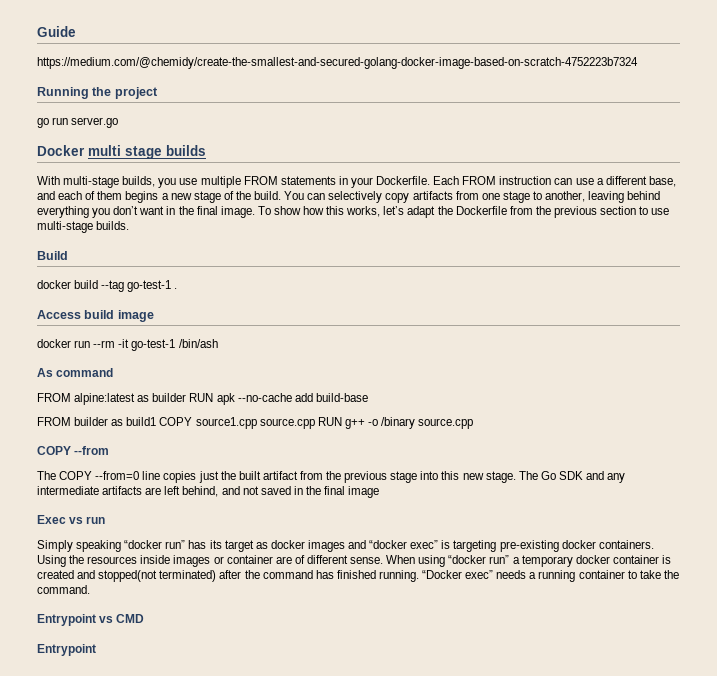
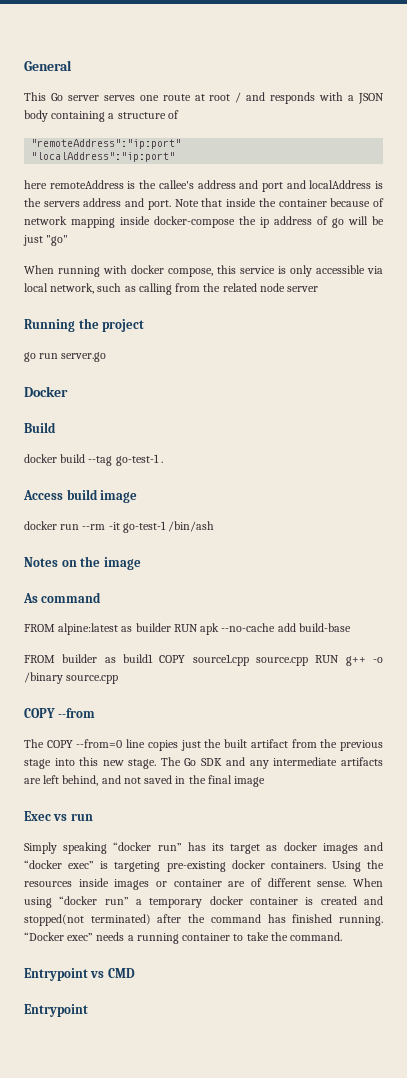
- Guide
- https://medium.com/@chemidy/create-the-smallest-and-secured-golang-docker-image-based-on-scratch-4752223b7324
+ General
+ This Go server serves one route at root / and responds with a JSON body containing a structure of
+ "remoteAddress":"ip:port"
+ "localAddress":"ip:port"
+ here remoteAddress is the callee's address and port and localAddress is the servers address and port. Note that inside the container because of network mapping inside docker-compose the ip address of go will be just "go"
+ When running with docker compose, this service is only accessible via local network, such as calling from the related node server
- Docker multi stage builds
- With multi-stage builds, you use multiple FROM statements in your Dockerfile. Each FROM instruction can use a different base, and each of them begins a new stage of the build. You can selectively copy artifacts from one stage to another, leaving behind everything you don’t want in the final image. To show how this works, let’s adapt the Dockerfile from the previous section to use multi-stage builds.
+ Docker
+ Notes on the image

